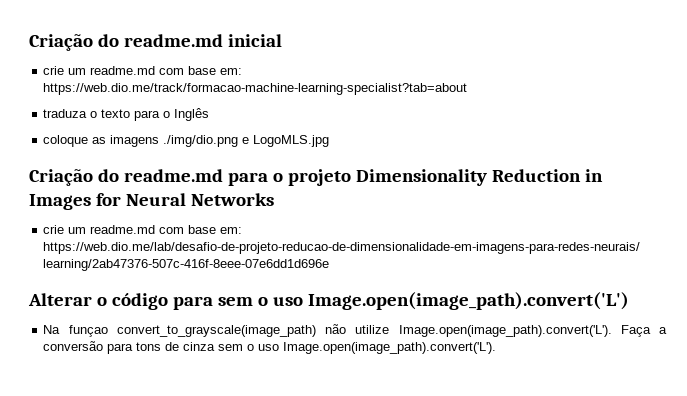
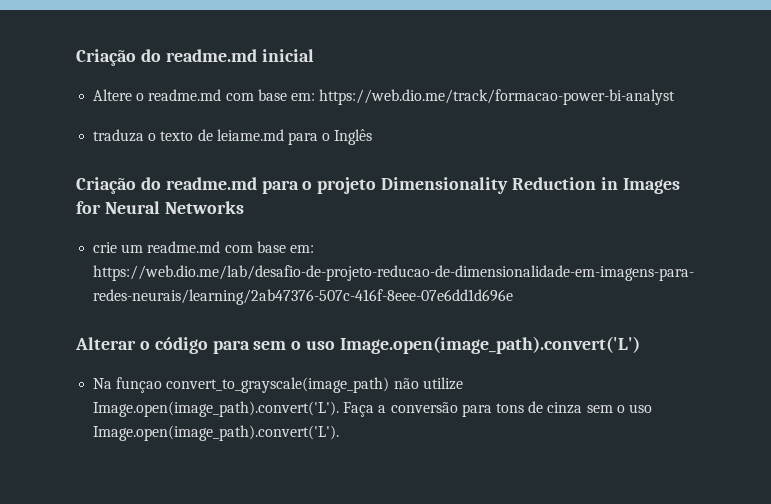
- crie um readme.md com base em: https://web.dio.me/track/formacao-machine-learning-specialist?tab=about
+ Altere o readme.md com base em: https://web.dio.me/track/formacao-power-bi-analyst
- traduza o texto para o Inglês
+ traduza o texto de leiame.md para o Inglês
- coloque as imagens ./img/dio.png e LogoMLS.jpg

